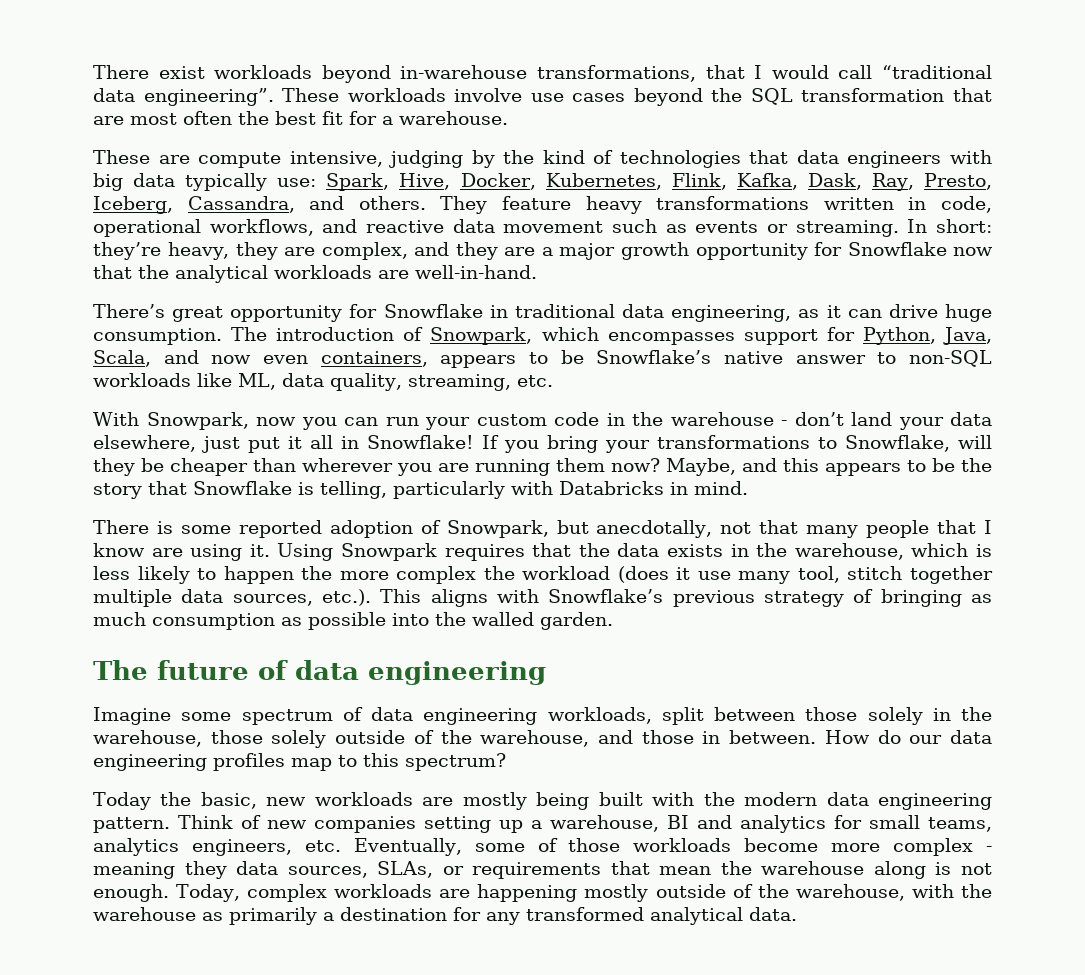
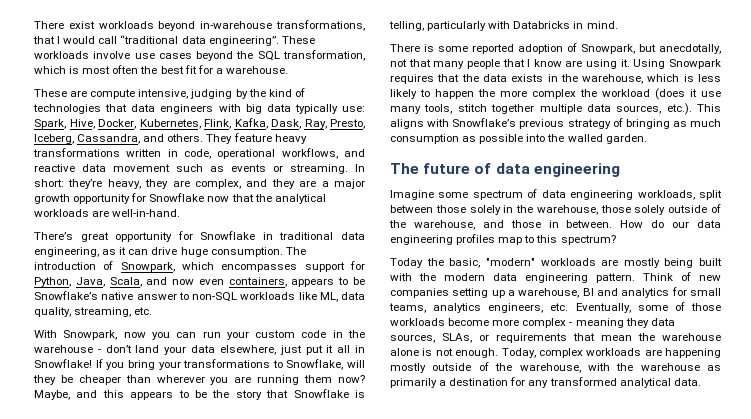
- These workloads involve use cases beyond the SQL transformation that are most often the best fit for a warehouse.
+ These workloads involve use cases beyond the SQL transformation, which is most often the best fit for a warehouse.
- Using Snowpark requires that the data exists in the warehouse, which is less likely to happen the more complex the workload (does it use many tool, stitch together multiple data sources, etc.). This aligns with Snowflake’s previous strategy of bringing as much consumption as possible into the walled garden.
+ Using Snowpark requires that the data exists in the warehouse, which is less likely to happen the more complex the workload (does it use many tools, stitch together multiple data sources, etc.). This aligns with Snowflake’s previous strategy of bringing as much consumption as possible into the walled garden.
- Today the basic, new workloads are mostly being built with the modern data engineering pattern.
+ Today the basic, "modern" workloads are mostly being built with the modern data engineering pattern.
- Think of new companies setting up a warehouse, BI and analytics for small teams, analytics engineers, etc. Eventually, some of those workloads become more complex - meaning they data sources, SLAs, or requirements that mean the warehouse along is not enough.
+ Think of new companies setting up a warehouse, BI and analytics for small teams, analytics engineers, etc. Eventually, some of those workloads become more complex - meaning they data sources, SLAs, or requirements that mean the warehouse alone is not enough.

